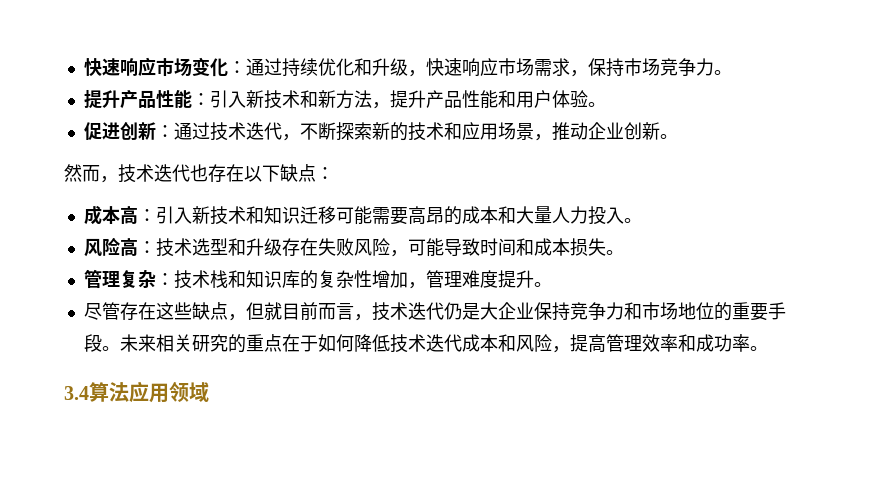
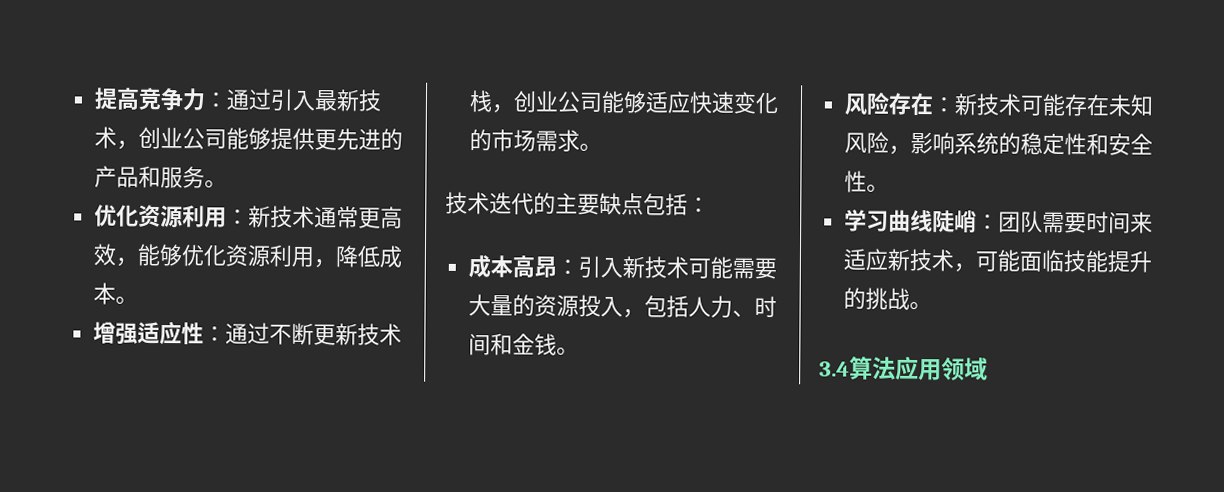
- 快速响应市场变化：通过持续优化和升级，快速响应市场需求，保持市场竞争力。
- 提升产品性能：引入新技术和新方法，提升产品性能和用户体验。
- 促进创新：通过技术迭代，不断探索新的技术和应用场景，推动企业创新。
- 然而，技术迭代也存在以下缺点：
- 成本高：引入新技术和知识迁移可能需要高昂的成本和大量人力投入。
- 风险高：技术选型和升级存在失败风险，可能导致时间和成本损失。
- 管理复杂：技术栈和知识库的复杂性增加，管理难度提升。
- 尽管存在这些缺点，但就目前而言，技术迭代仍是大企业保持竞争力和市场地位的重要手段。未来相关研究的重点在于如何降低技术迭代成本和风险，提高管理效率和成功率。
+ 提高竞争力：通过引入最新技术，创业公司能够提供更先进的产品和服务。
+ 优化资源利用：新技术通常更高效，能够优化资源利用，降低成本。
+ 增强适应性：通过不断更新技术栈，创业公司能够适应快速变化的市场需求。
+ 技术迭代的主要缺点包括：
+ 成本高昂：引入新技术可能需要大量的资源投入，包括人力、时间和金钱。
+ 风险存在：新技术可能存在未知风险，影响系统的稳定性和安全性。
+ 学习曲线陡峭：团队需要时间来适应新技术，可能面临技能提升的挑战。

